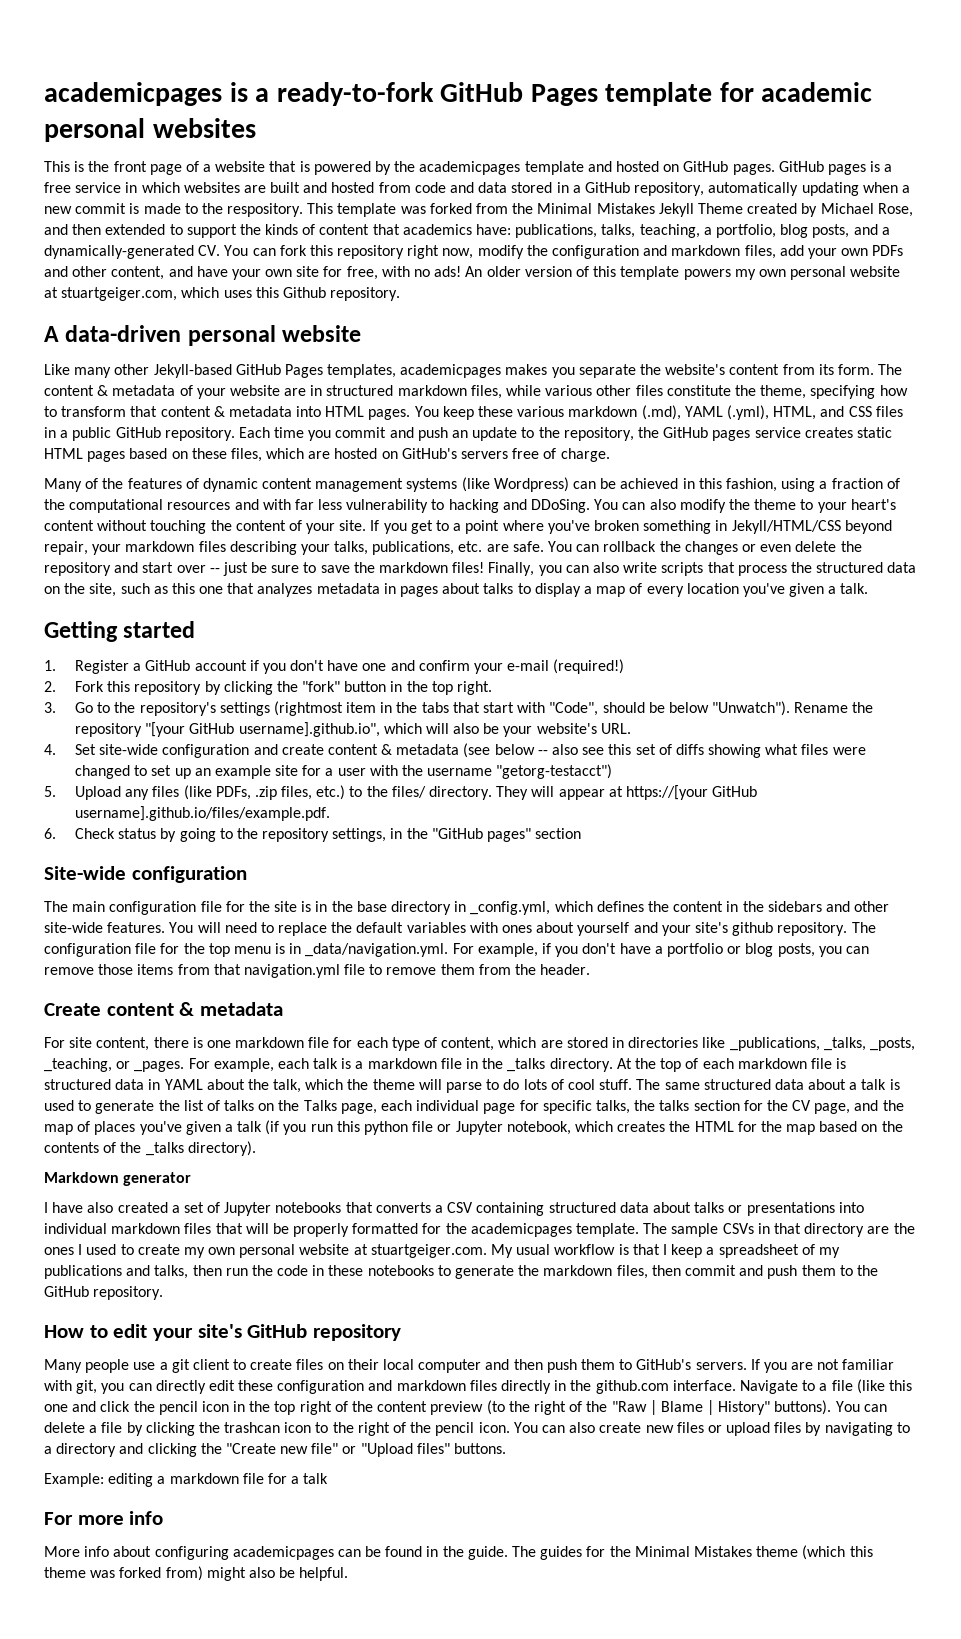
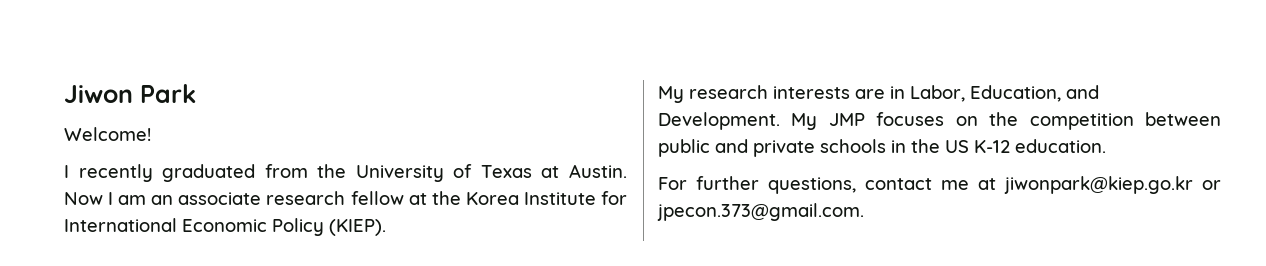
- academicpages is a ready-to-fork GitHub Pages template for academic personal websites
- This is the front page of a website that is powered by the academicpages template and hosted on GitHub pages. GitHub pages is a free service in which websites are built and hosted from code and data stored in a GitHub repository, automatically updating when a new commit is made to the respository. This template was forked from the Minimal Mistakes Jekyll Theme created by Michael Rose, and then extended to support the kinds of content that academics have: publications, talks, teaching, a portfolio, blog posts, and a dynamically-generated CV. You can fork this repository right now, modify the configuration and markdown files, add your own PDFs and other content, and have your own site for free, with no ads! An older version of this template powers my own personal website at stuartgeiger.com, which uses this Github repository.
- A data-driven personal website
- Like many other Jekyll-based GitHub Pages templates, academicpages makes you separate the website's content from its form. The content & metadata of your website are in structured markdown files, while various other files constitute the theme, specifying how to transform that content & metadata into HTML pages. You keep these various markdown (.md), YAML (.yml), HTML, and CSS files in a public GitHub repository. Each time you commit and push an update to the repository, the GitHub pages service creates static HTML pages based on these files, which are hosted on GitHub's servers free of charge.
- Many of the features of dynamic content management systems (like Wordpress) can be achieved in this fashion, using a fraction of the computational resources and with far less vulnerability to hacking and DDoSing. You can also modify the theme to your heart's content without touching the content of your site. If you get to a point where you've broken something in Jekyll/HTML/CSS beyond repair, your markdown files describing your talks, publications, etc. are safe. You can rollback the changes or even delete the repository and start over -- just be sure to save the markdown files! Finally, you can also write scripts that process the structured data on the site, such as this one that analyzes metadata in pages about talks to display a map of every location you've given a talk.
- Getting started
- 1. Register a GitHub account if you don't have one and confirm your e-mail (required!)
- 2. Fork this repository by clicking the "fork" button in the top right.
- 3. Go to the repository's settings (rightmost item in the tabs that start with "Code", should be below "Unwatch"). Rename the repository "[your GitHub username].github.io", which will also be your website's URL.
- 4. Set site-wide configuration and create content & metadata (see below -- also see this set of diffs showing what files were changed to set up an example site for a user with the username "getorg-testacct")
- 5. Upload any files (like PDFs, .zip files, etc.) to the files/ directory. They will appear at https://[your GitHub username].github.io/files/example.pdf.
- 6. Check status by going to the repository settings, in the "GitHub pages" section
- Site-wide configuration
- The main configuration file for the site is in the base directory in _config.yml, which defines the content in the sidebars and other site-wide features. You will need to replace the default variables with ones about yourself and your site's github repository. The configuration file for the top menu is in _data/navigation.yml. For example, if you don't have a portfolio or blog posts, you can remove those items from that navigation.yml file to remove them from the header.
- Create content & metadata
- For site content, there is one markdown file for each type of content, which are stored in directories like _publications, _talks, _posts, _teaching, or _pages. For example, each talk is a markdown file in the _talks directory. At the top of each markdown file is structured data in YAML about the talk, which the theme will parse to do lots of cool stuff. The same structured data about a talk is used to generate the list of talks on the Talks page, each individual page for specific talks, the talks section for the CV page, and the map of places you've given a talk (if you run this python file or Jupyter notebook, which creates the HTML for the map based on the contents of the _talks directory).
- Markdown generator
- I have also created a set of Jupyter notebooks that converts a CSV containing structured data about talks or presentations into individual markdown files that will be properly formatted for the academicpages template. The sample CSVs in that directory are the ones I used to create my own personal website at stuartgeiger.com. My usual workflow is that I keep a spreadsheet of my publications and talks, then run the code in these notebooks to generate the markdown files, then commit and push them to the GitHub repository.
- How to edit your site's GitHub repository
- Many people use a git client to create files on their local computer and then push them to GitHub's servers. If you are not familiar with git, you can directly edit these configuration and markdown files directly in the github.com interface. Navigate to a file (like this one and click the pencil icon in the top right of the content preview (to the right of the "Raw | Blame | History" buttons). You can delete a file by clicking the trashcan icon to the right of the pencil icon. You can also create new files or upload files by navigating to a directory and clicking the "Create new file" or "Upload files" buttons.
- Example: editing a markdown file for a talk
- For more info
- More info about configuring academicpages can be found in the guide. The guides for the Minimal Mistakes theme (which this theme was forked from) might also be helpful.
+ Jiwon Park
+ Welcome!
+ I recently graduated from the University of Texas at Austin. Now I am an associate research fellow at the Korea Institute for International Economic Policy (KIEP).
+ My research interests are in Labor, Education, and Development. My JMP focuses on the competition between public and private schools in the US K-12 education.
+ For further questions, contact me at jiwonpark@kiep.go.kr or jpecon.373@gmail.com.

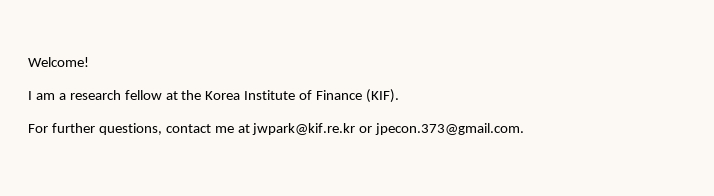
- Jiwon Park
- I recently graduated from the University of Texas at Austin. Now I am an associate research fellow at the Korea Institute for International Economic Policy (KIEP).
- My research interests are in Labor, Education, and Development. My JMP focuses on the competition between public and private schools in the US K-12 education.
+ I am a research fellow at the Korea Institute of Finance (KIF).
- For further questions, contact me at jiwonpark@kiep.go.kr or jpecon.373@gmail.com.
+ For further questions, contact me at jwpark@kif.re.kr or jpecon.373@gmail.com.

